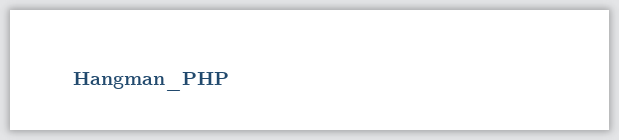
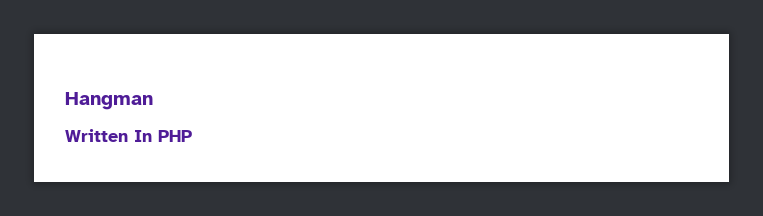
- Hangman_PHP
+ Hangman
+ Written In PHP

